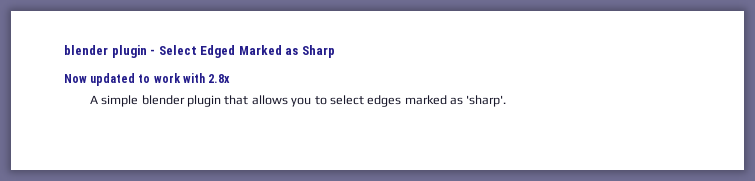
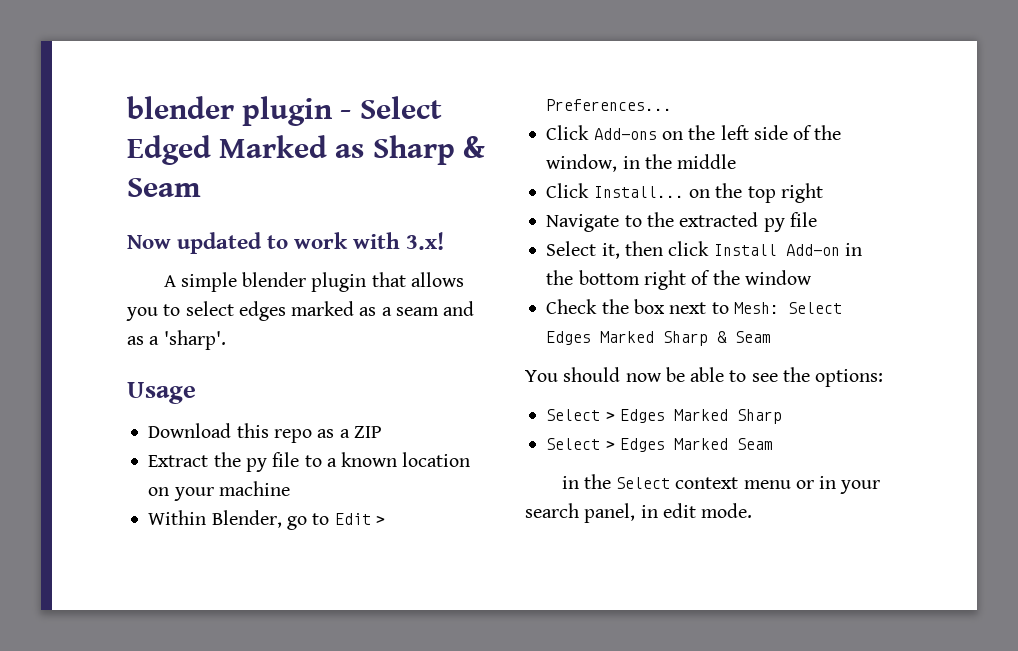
- blender plugin - Select Edged Marked as Sharp
+ blender plugin - Select Edged Marked as Sharp & Seam
- Now updated to work with 2.8x
+ Now updated to work with 3.x!
- A simple blender plugin that allows you to select edges marked as 'sharp'.
+ A simple blender plugin that allows you to select edges marked as a seam and as a 'sharp'.
+ Usage
+ Download this repo as a ZIP
+ Extract the py file to a known location on your machine
+ Within Blender, go to Edit > Preferences...
+ Click Add-ons on the left side of the window, in the middle
+ Click Install... on the top right
+ Navigate to the extracted py file
+ Select it, then click Install Add-on in the bottom right of the window
+ Check the box next to Mesh: Select Edges Marked Sharp & Seam
+ You should now be able to see the options:
+ Select > Edges Marked Sharp
+ Select > Edges Marked Seam
+ in the Select context menu or in your search panel, in edit mode.

